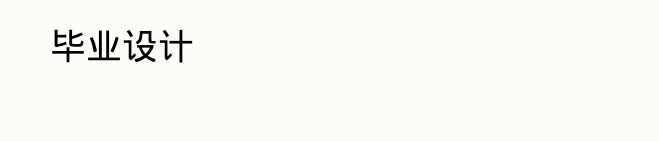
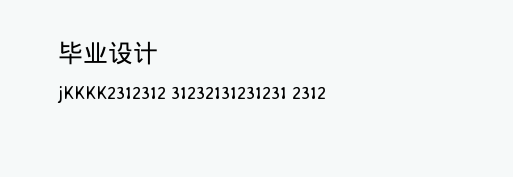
+ jKKKK2312312 31232131231231 2312

